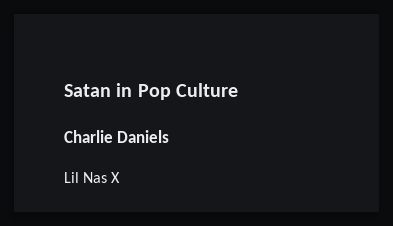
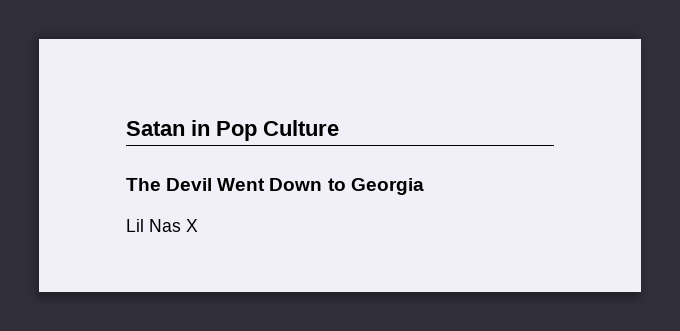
- Charlie Daniels
+ The Devil Went Down to Georgia

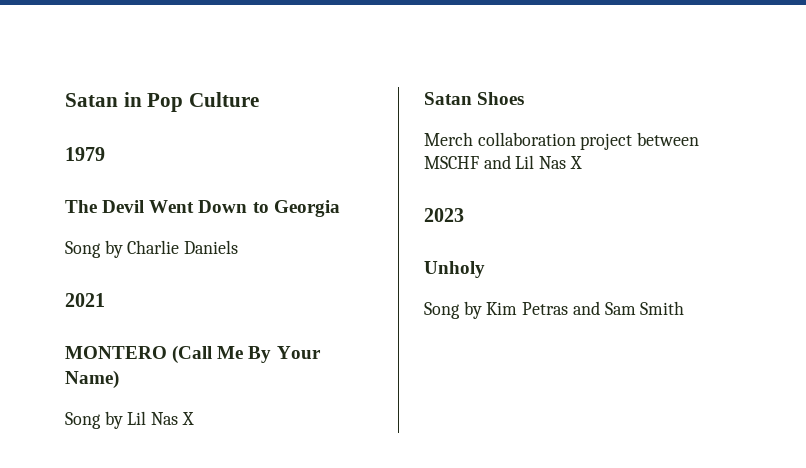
+ 1979
- Lil Nas X
+ Song by Charlie Daniels
+ 2021
+ MONTERO (Call Me By Your Name)
+ Song by Lil Nas X
+ Satan Shoes
+ Merch collaboration project between MSCHF and Lil Nas X
+ 2023
+ Unholy
+ Song by Kim Petras and Sam Smith

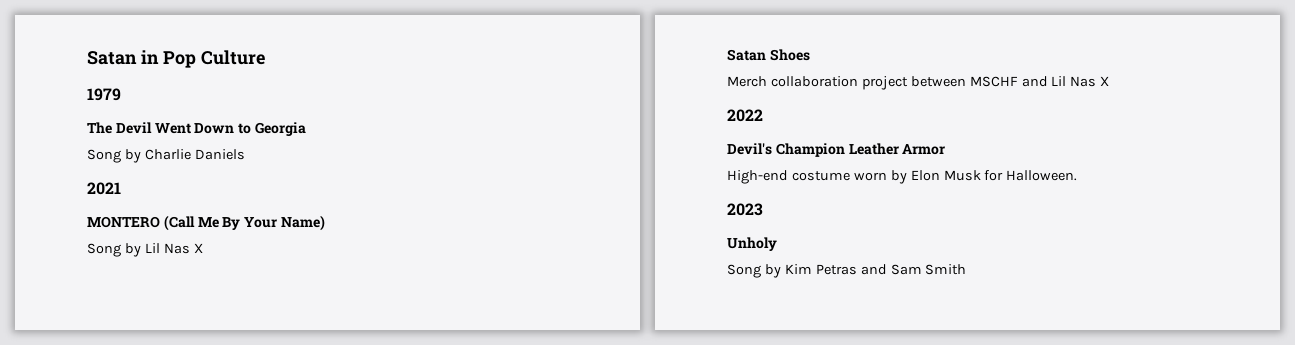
+ 2022
+ Devil's Champion Leather Armor
+ High-end costume worn by Elon Musk for Halloween.

